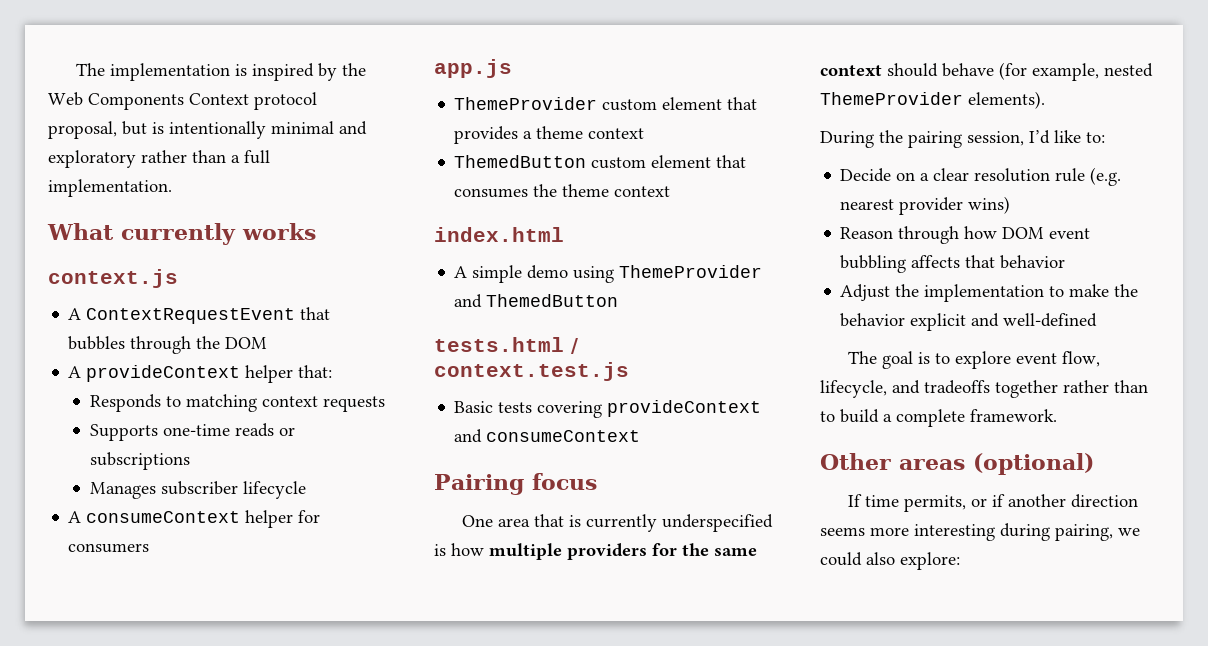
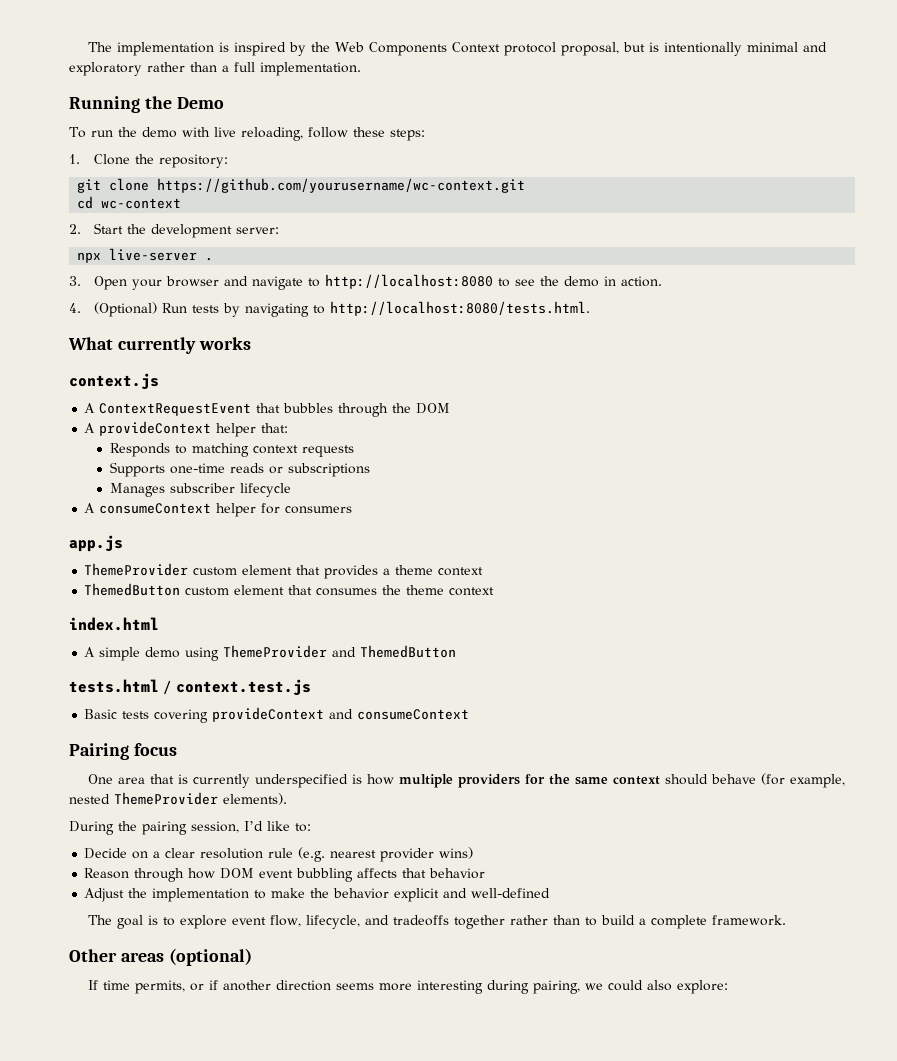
+ Running the Demo
+ To run the demo with live reloading, follow these steps:
+ 1. Clone the repository:
+ git clone https://github.com/yourusername/wc-context.git
+ cd wc-context
+ 2. Start the development server:
+ npx live-server .
+ 3. Open your browser and navigate to http://localhost:8080 to see the demo in action.
+ 4. (Optional) Run tests by navigating to http://localhost:8080/tests.html.

